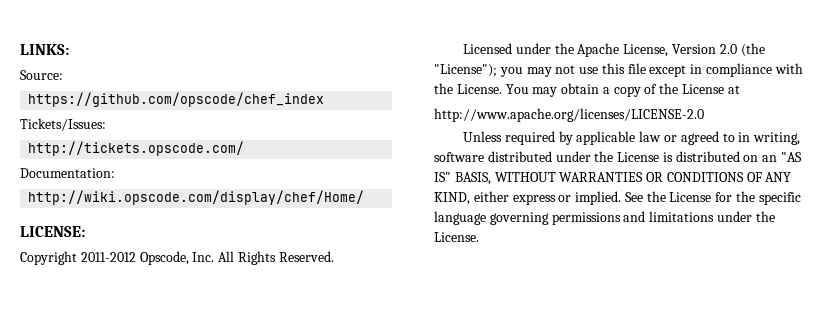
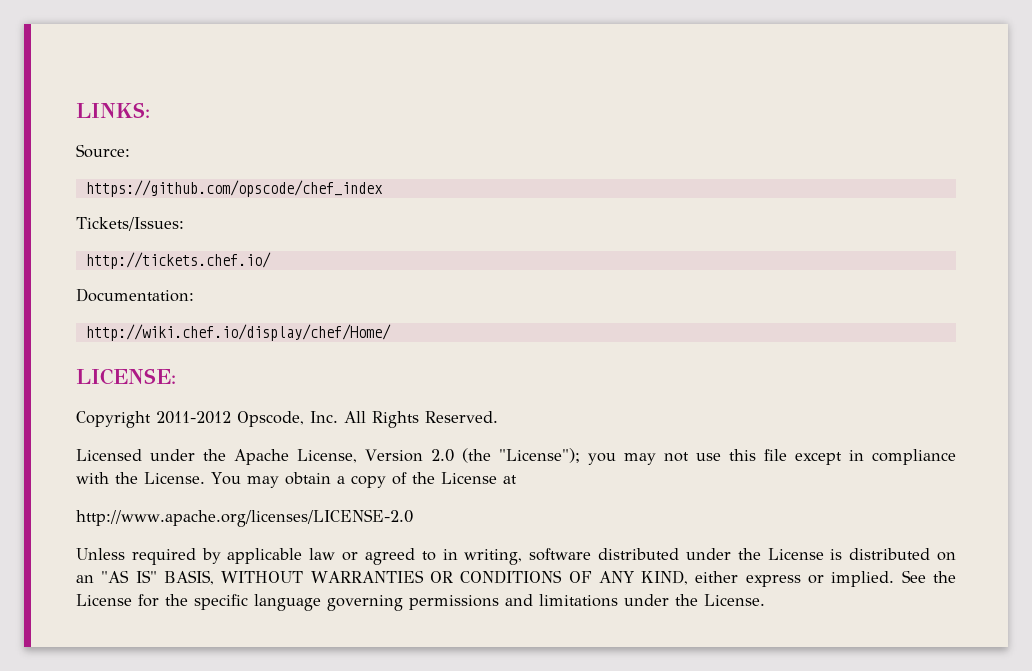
- http://tickets.opscode.com/
+ http://tickets.chef.io/
- http://wiki.opscode.com/display/chef/Home/
+ http://wiki.chef.io/display/chef/Home/

